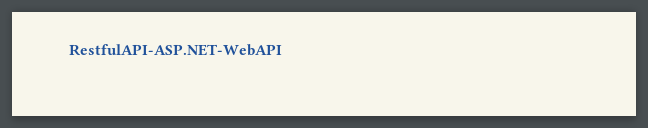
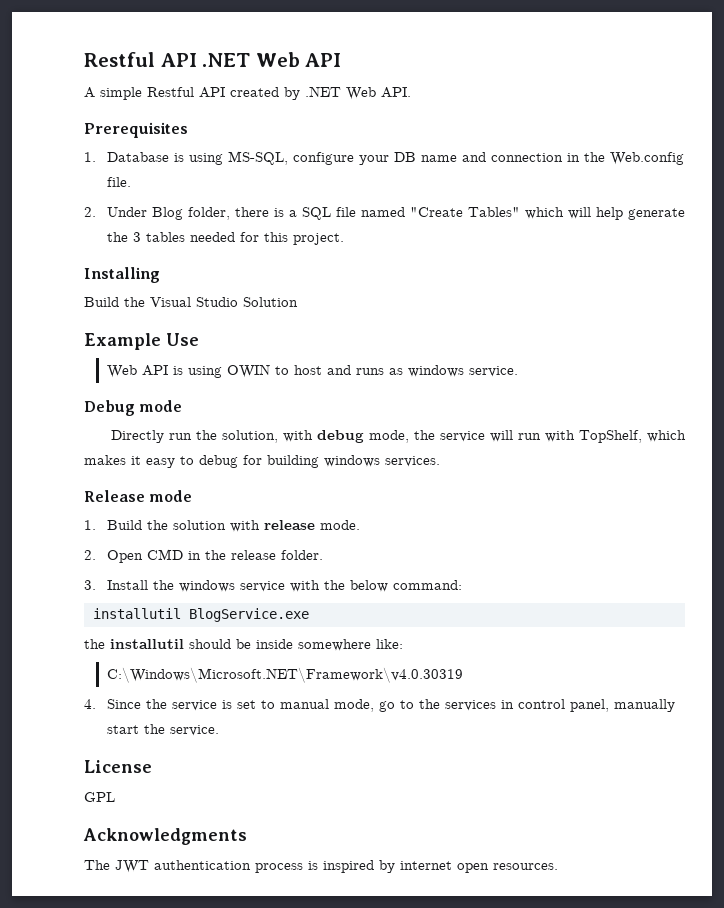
- RestfulAPI-ASP.NET-WebAPI
+ Restful API .NET Web API
+ A simple Restful API created by .NET Web API.
+ Prerequisites
+ 1. Database is using MS-SQL, configure your DB name and connection in the Web.config file.
+ 2. Under Blog folder, there is a SQL file named "Create Tables" which will help generate the 3 tables needed for this project.
+ Installing
+ Build the Visual Studio Solution
+ Example Use
+ Web API is using OWIN to host and runs as windows service.
+ Debug mode
+ Directly run the solution, with debug mode, the service will run with TopShelf, which makes it easy to debug for building windows services.
+ Release mode
+ 1. Build the solution with release mode.
+ 2. Open CMD in the release folder.
+ 3. Install the windows service with the below command:
+ installutil BlogService.exe
+ the installutil should be inside somewhere like:
+ C:\Windows\Microsoft.NET\Framework\v4.0.30319
+ 4. Since the service is set to manual mode, go to the services in control panel, manually start the service.
+ License
+ GPL
+ Acknowledgments
+ The JWT authentication process is inspired by internet open resources.

